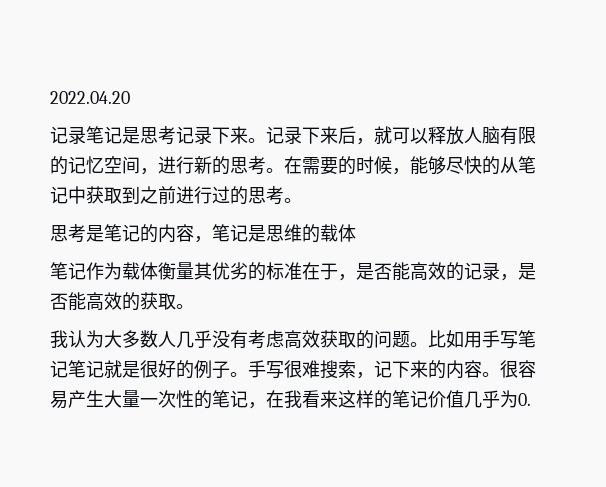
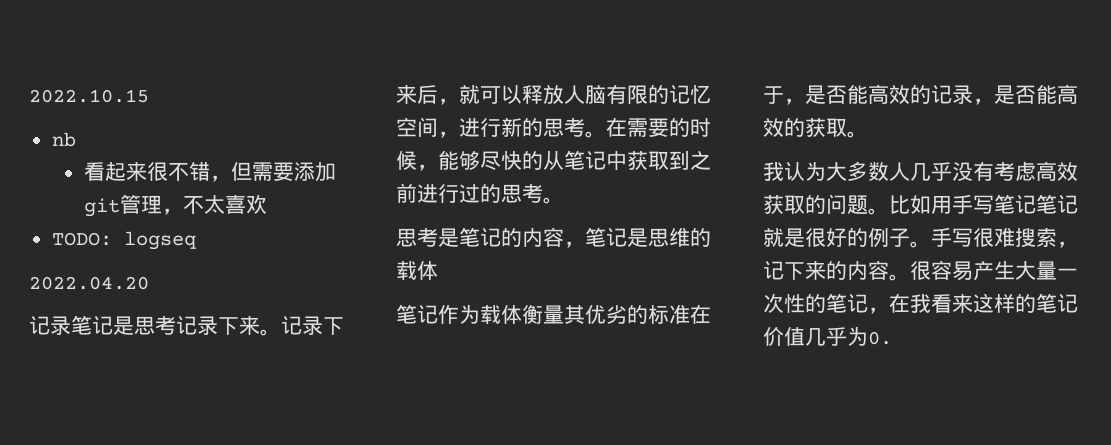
+ 2022.10.15
+ nb
+ 看起来很不错，但需要添加git管理，不太喜欢
+ TODO: logseq

